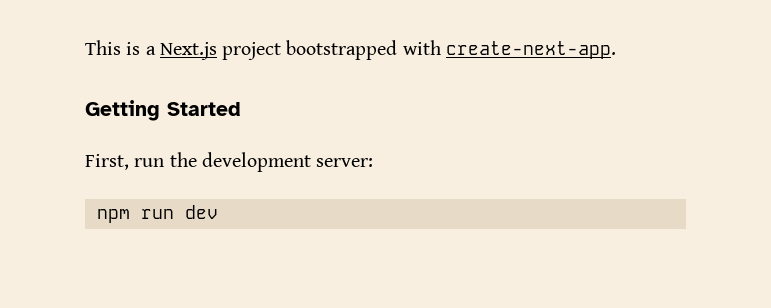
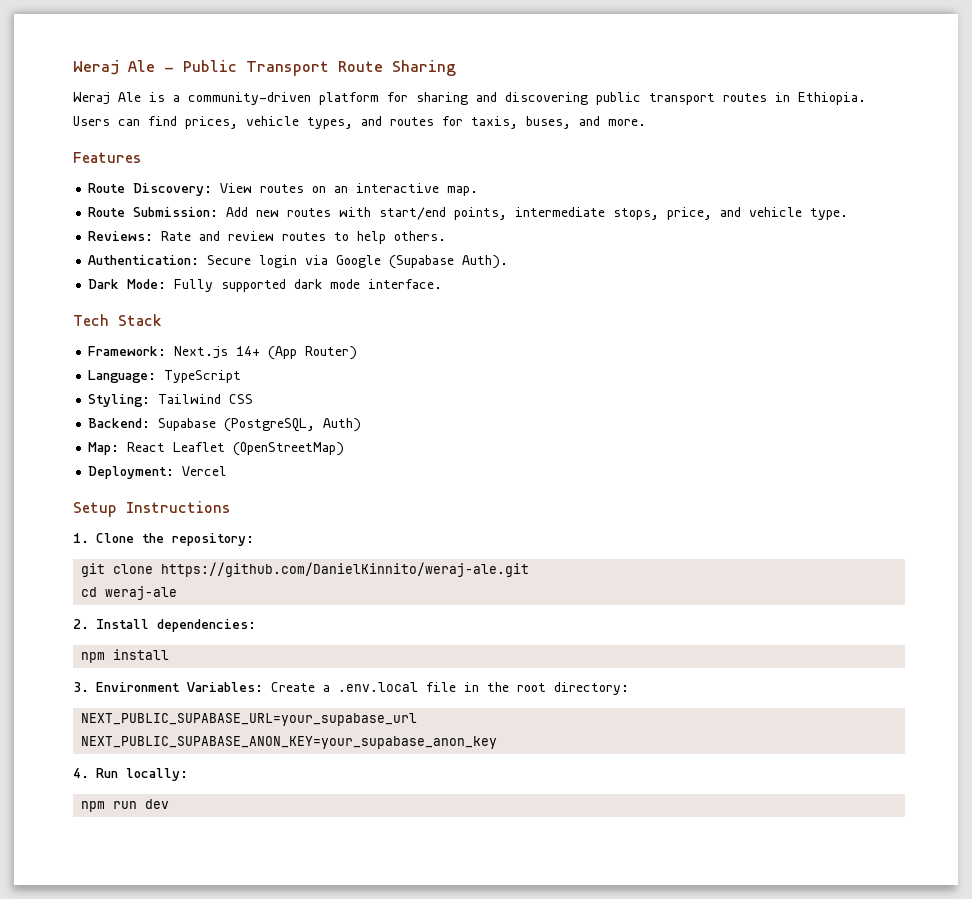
- This is a Next.js project bootstrapped with create-next-app.
- Getting Started
- First, run the development server:
+ Weraj Ale - Public Transport Route Sharing
+ Weraj Ale is a community-driven platform for sharing and discovering public transport routes in Ethiopia. Users can find prices, vehicle types, and routes for taxis, buses, and more.
+ Features
+ Route Discovery: View routes on an interactive map.
+ Route Submission: Add new routes with start/end points, intermediate stops, price, and vehicle type.
+ Reviews: Rate and review routes to help others.
+ Authentication: Secure login via Google (Supabase Auth).
+ Dark Mode: Fully supported dark mode interface.
+ Tech Stack
+ Framework: Next.js 14+ (App Router)
+ Language: TypeScript
+ Styling: Tailwind CSS
+ Backend: Supabase (PostgreSQL, Auth)
+ Map: React Leaflet (OpenStreetMap)
+ Deployment: Vercel
+ Setup Instructions
+ 1. Clone the repository:
+ git clone https://github.com/DanielKinnito/weraj-ale.git
+ cd weraj-ale
+ 2. Install dependencies:
+ npm install
+ 3. Environment Variables: Create a .env.local file in the root directory:
+ NEXT_PUBLIC_SUPABASE_URL=your_supabase_url
+ NEXT_PUBLIC_SUPABASE_ANON_KEY=your_supabase_anon_key
+ 4. Run locally:

